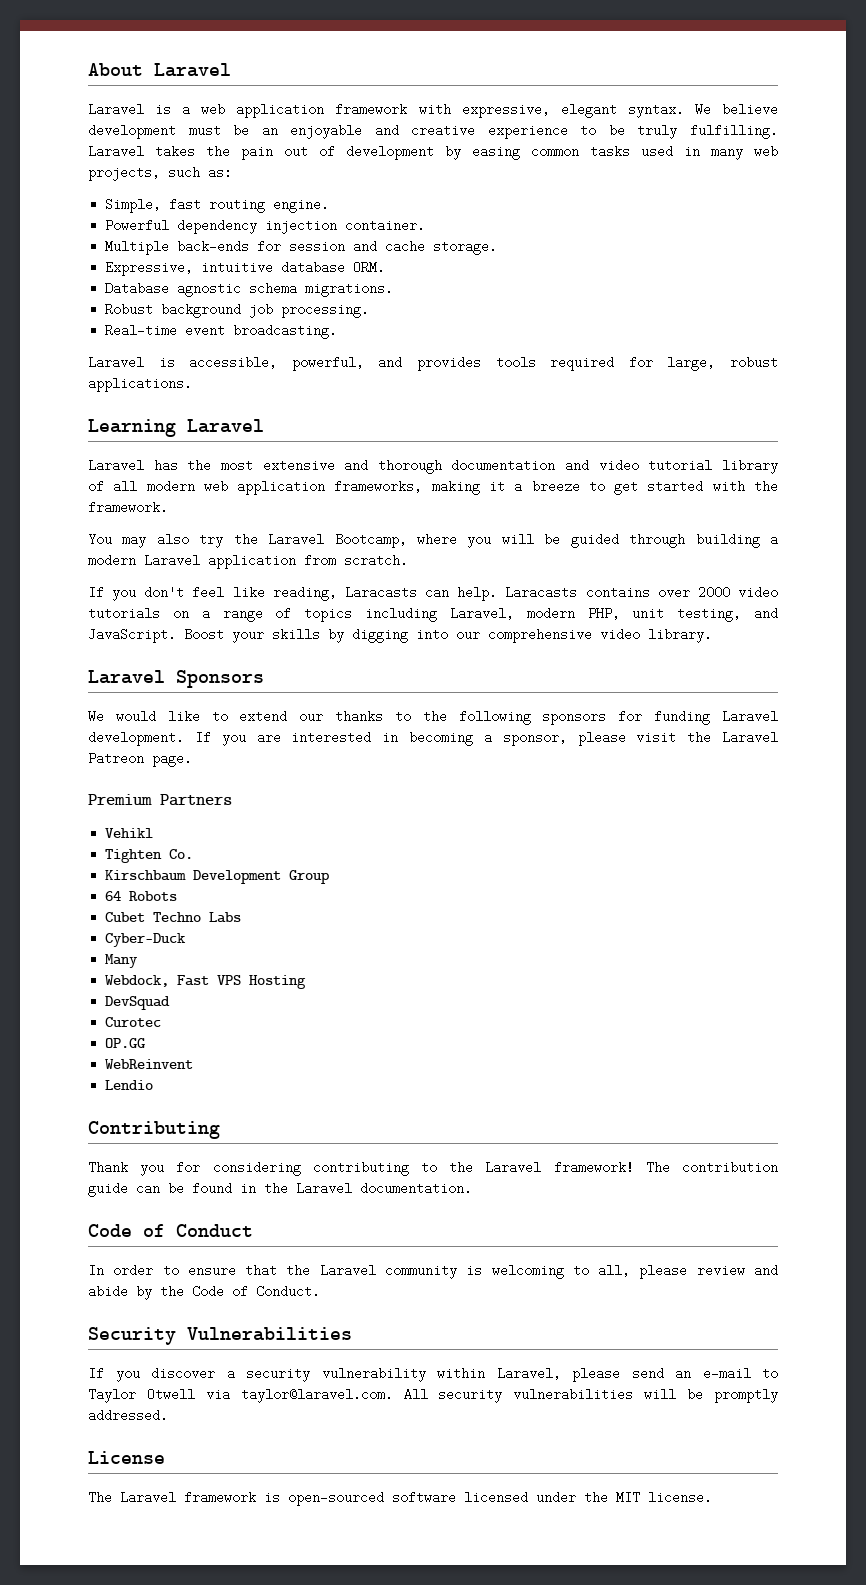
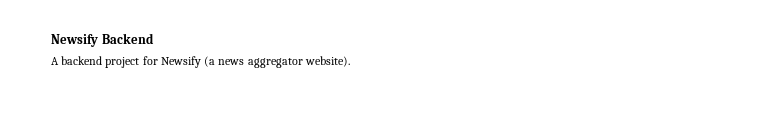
- About Laravel
- Laravel is a web application framework with expressive, elegant syntax. We believe development must be an enjoyable and creative experience to be truly fulfilling. Laravel takes the pain out of development by easing common tasks used in many web projects, such as:
- Simple, fast routing engine.
- Powerful dependency injection container.
- Multiple back-ends for session and cache storage.
- Expressive, intuitive database ORM.
- Database agnostic schema migrations.
- Robust background job processing.
- Real-time event broadcasting.
- Laravel is accessible, powerful, and provides tools required for large, robust applications.
- Learning Laravel
- Laravel has the most extensive and thorough documentation and video tutorial library of all modern web application frameworks, making it a breeze to get started with the framework.
- You may also try the Laravel Bootcamp, where you will be guided through building a modern Laravel application from scratch.
- If you don't feel like reading, Laracasts can help. Laracasts contains over 2000 video tutorials on a range of topics including Laravel, modern PHP, unit testing, and JavaScript. Boost your skills by digging into our comprehensive video library.
- Laravel Sponsors
- We would like to extend our thanks to the following sponsors for funding Laravel development. If you are interested in becoming a sponsor, please visit the Laravel Patreon page.
- Premium Partners
- Vehikl
- Tighten Co.
- Kirschbaum Development Group
- 64 Robots
- Cubet Techno Labs
- Cyber-Duck
- Many
- Webdock, Fast VPS Hosting
- DevSquad
- Curotec
- OP.GG
- WebReinvent
- Lendio
- Contributing
- Thank you for considering contributing to the Laravel framework! The contribution guide can be found in the Laravel documentation.
- Code of Conduct
- In order to ensure that the Laravel community is welcoming to all, please review and abide by the Code of Conduct.
- Security Vulnerabilities
- If you discover a security vulnerability within Laravel, please send an e-mail to Taylor Otwell via taylor@laravel.com. All security vulnerabilities will be promptly addressed.
- License
- The Laravel framework is open-sourced software licensed under the MIT license.
+ Newsify Backend
+ A backend project for Newsify (a news aggregator website).

